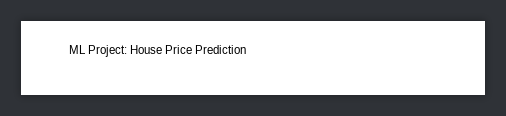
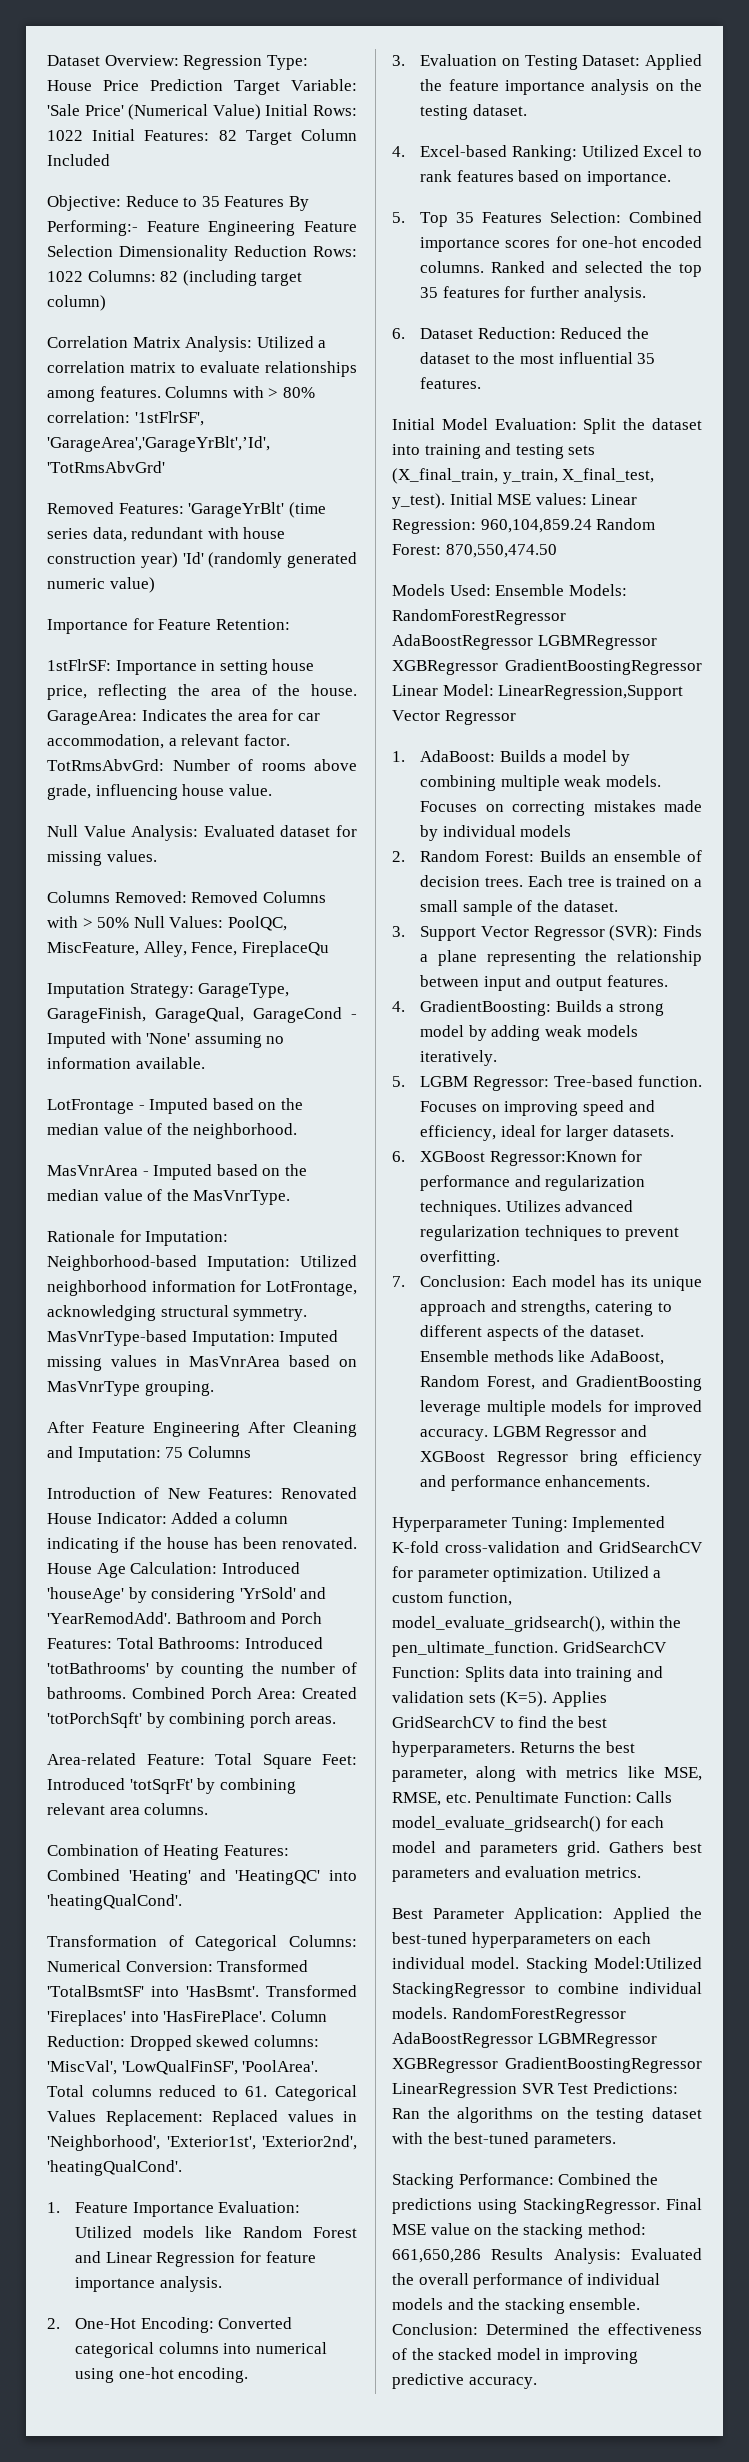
- ML Project: House Price Prediction
+ Dataset Overview: Regression Type: House Price Prediction Target Variable: 'Sale Price' (Numerical Value) Initial Rows: 1022 Initial Features: 82 Target Column Included
+ Objective: Reduce to 35 Features By Performing:- Feature Engineering Feature Selection Dimensionality Reduction Rows: 1022 Columns: 82 (including target column)
+ Correlation Matrix Analysis: Utilized a correlation matrix to evaluate relationships among features. Columns with > 80% correlation: '1stFlrSF', 'GarageArea','GarageYrBlt',’Id', 'TotRmsAbvGrd'
+ Removed Features: 'GarageYrBlt' (time series data, redundant with house construction year) 'Id' (randomly generated numeric value)
+ Importance for Feature Retention:
+ 1stFlrSF: Importance in setting house price, reflecting the area of the house. GarageArea: Indicates the area for car accommodation, a relevant factor. TotRmsAbvGrd: Number of rooms above grade, influencing house value.
+ Null Value Analysis: Evaluated dataset for missing values.
+ Columns Removed: Removed Columns with > 50% Null Values: PoolQC, MiscFeature, Alley, Fence, FireplaceQu
+ Imputation Strategy: GarageType, GarageFinish, GarageQual, GarageCond - Imputed with 'None' assuming no information available.
+ LotFrontage - Imputed based on the median value of the neighborhood.
+ MasVnrArea - Imputed based on the median value of the MasVnrType.
+ Rationale for Imputation: Neighborhood-based Imputation: Utilized neighborhood information for LotFrontage, acknowledging structural symmetry. MasVnrType-based Imputation: Imputed missing values in MasVnrArea based on MasVnrType grouping.
+ After Feature Engineering After Cleaning and Imputation: 75 Columns
+ Introduction of New Features: Renovated House Indicator: Added a column indicating if the house has been renovated. House Age Calculation: Introduced 'houseAge' by considering 'YrSold' and 'YearRemodAdd'. Bathroom and Porch Features: Total Bathrooms: Introduced 'totBathrooms' by counting the number of bathrooms. Combined Porch Area: Created 'totPorchSqft' by combining porch areas.
+ Area-related Feature: Total Square Feet: Introduced 'totSqrFt' by combining relevant area columns.
+ Combination of Heating Features: Combined 'Heating' and 'HeatingQC' into 'heatingQualCond'.
+ Transformation of Categorical Columns: Numerical Conversion: Transformed 'TotalBsmtSF' into 'HasBsmt'. Transformed 'Fireplaces' into 'HasFirePlace'. Column Reduction: Dropped skewed columns: 'MiscVal', 'LowQualFinSF', 'PoolArea'. Total columns reduced to 61. Categorical Values Replacement: Replaced values in 'Neighborhood', 'Exterior1st', 'Exterior2nd', 'heatingQualCond'.
+ 1. Feature Importance Evaluation: Utilized models like Random Forest and Linear Regression for feature importance analysis.
+ 2. One-Hot Encoding: Converted categorical columns into numerical using one-hot encoding.
+ 3. Evaluation on Testing Dataset: Applied the feature importance analysis on the testing dataset.
+ 4. Excel-based Ranking: Utilized Excel to rank features based on importance.
+ 5. Top 35 Features Selection: Combined importance scores for one-hot encoded columns. Ranked and selected the top 35 features for further analysis.
+ 6. Dataset Reduction: Reduced the dataset to the most influential 35 features.
+ Initial Model Evaluation: Split the dataset into training and testing sets (X_final_train, y_train, X_final_test, y_test). Initial MSE values: Linear Regression: 960,104,859.24 Random Forest: 870,550,474.50
+ Models Used: Ensemble Models: RandomForestRegressor AdaBoostRegressor LGBMRegressor XGBRegressor GradientBoostingRegressor Linear Model: LinearRegression,Support Vector Regressor
+ 1. AdaBoost: Builds a model by combining multiple weak models. Focuses on correcting mistakes made by individual models
+ 2. Random Forest: Builds an ensemble of decision trees. Each tree is trained on a small sample of the dataset.
+ 3. Support Vector Regressor (SVR): Finds a plane representing the relationship between input and output features.
+ 4. GradientBoosting: Builds a strong model by adding weak models iteratively.
+ 5. LGBM Regressor: Tree-based function. Focuses on improving speed and efficiency, ideal for larger datasets.
+ 6. XGBoost Regressor:Known for performance and regularization techniques. Utilizes advanced regularization techniques to prevent overfitting.
+ 7. Conclusion: Each model has its unique approach and strengths, catering to different aspects of the dataset. Ensemble methods like AdaBoost, Random Forest, and GradientBoosting leverage multiple models for improved accuracy. LGBM Regressor and XGBoost Regressor bring efficiency and performance enhancements.
+ Hyperparameter Tuning: Implemented K-fold cross-validation and GridSearchCV for parameter optimization. Utilized a custom function, model_evaluate_gridsearch(), within the pen_ultimate_function. GridSearchCV Function: Splits data into training and validation sets (K=5). Applies GridSearchCV to find the best hyperparameters. Returns the best parameter, along with metrics like MSE, RMSE, etc. Penultimate Function: Calls model_evaluate_gridsearch() for each model and parameters grid. Gathers best parameters and evaluation metrics.
+ Best Parameter Application: Applied the best-tuned hyperparameters on each individual model. Stacking Model:Utilized StackingRegressor to combine individual models. RandomForestRegressor AdaBoostRegressor LGBMRegressor XGBRegressor GradientBoostingRegressor LinearRegression SVR Test Predictions: Ran the algorithms on the testing dataset with the best-tuned parameters.
+ Stacking Performance: Combined the predictions using StackingRegressor. Final MSE value on the stacking method: 661,650,286 Results Analysis: Evaluated the overall performance of individual models and the stacking ensemble. Conclusion: Determined the effectiveness of the stacked model in improving predictive accuracy.

